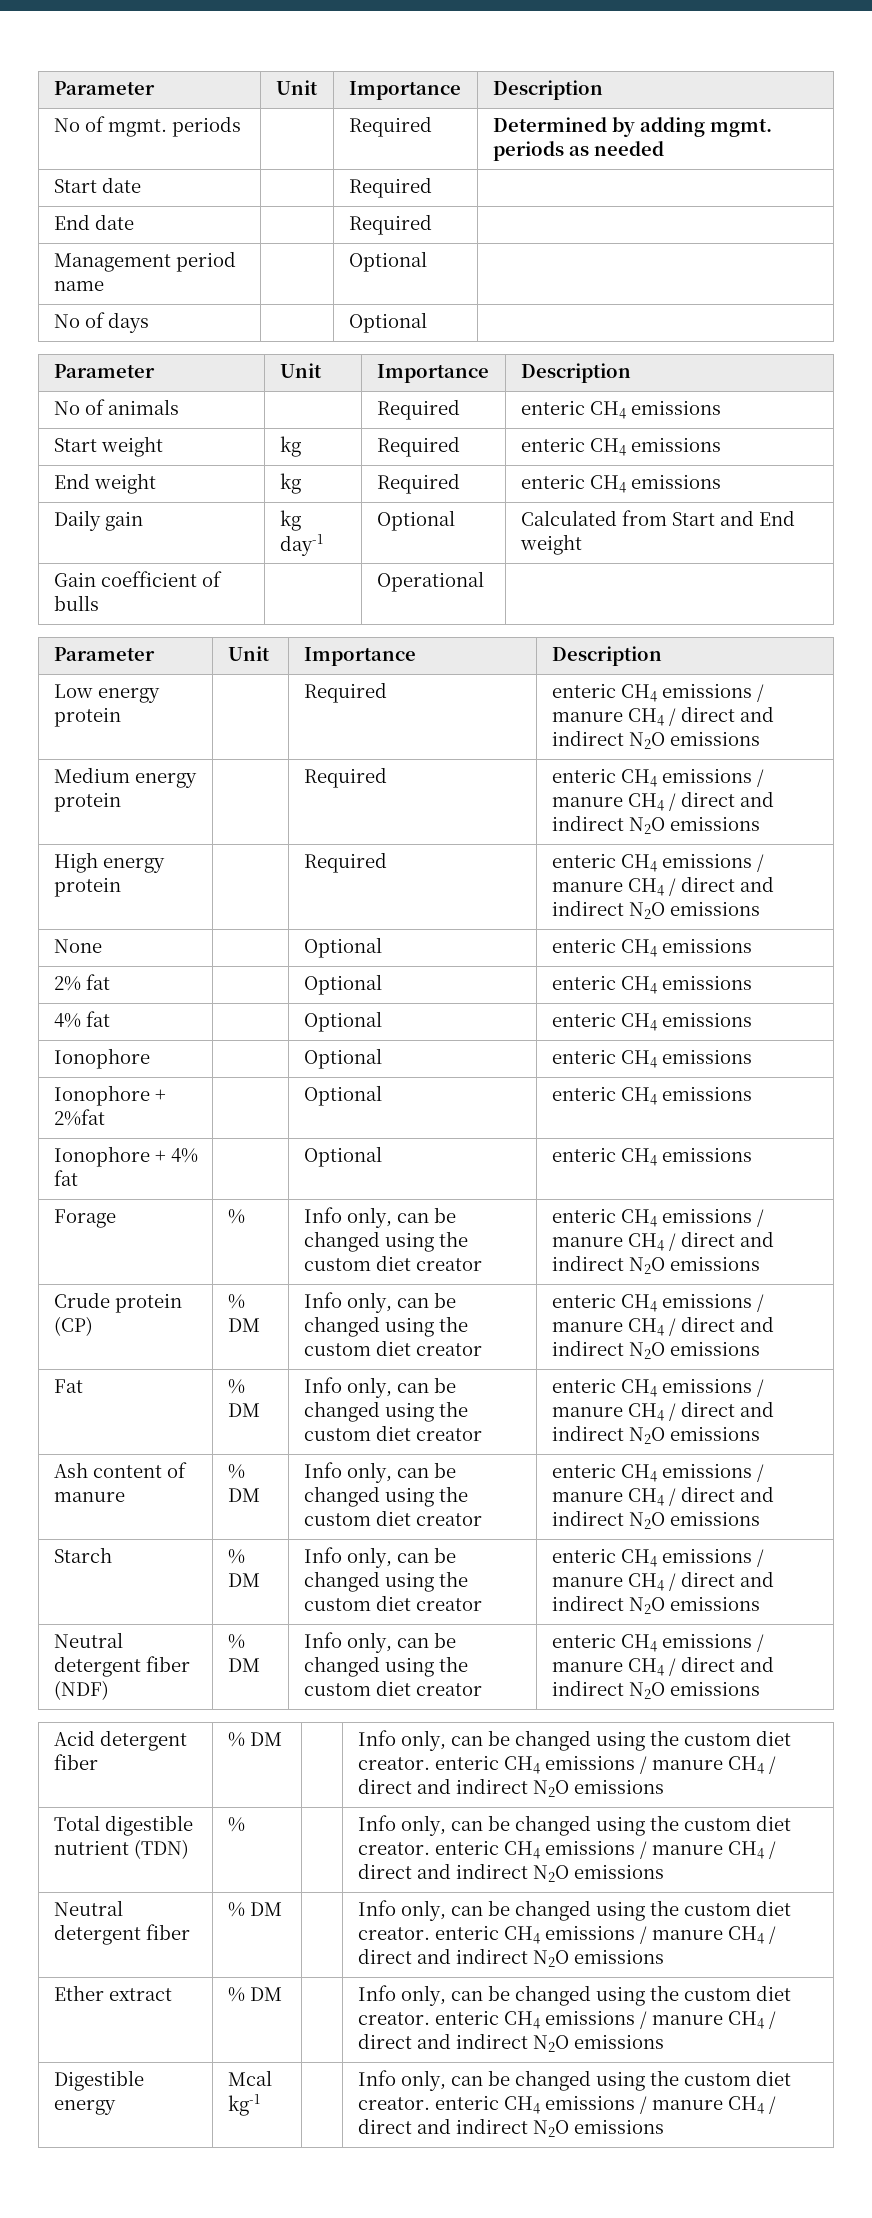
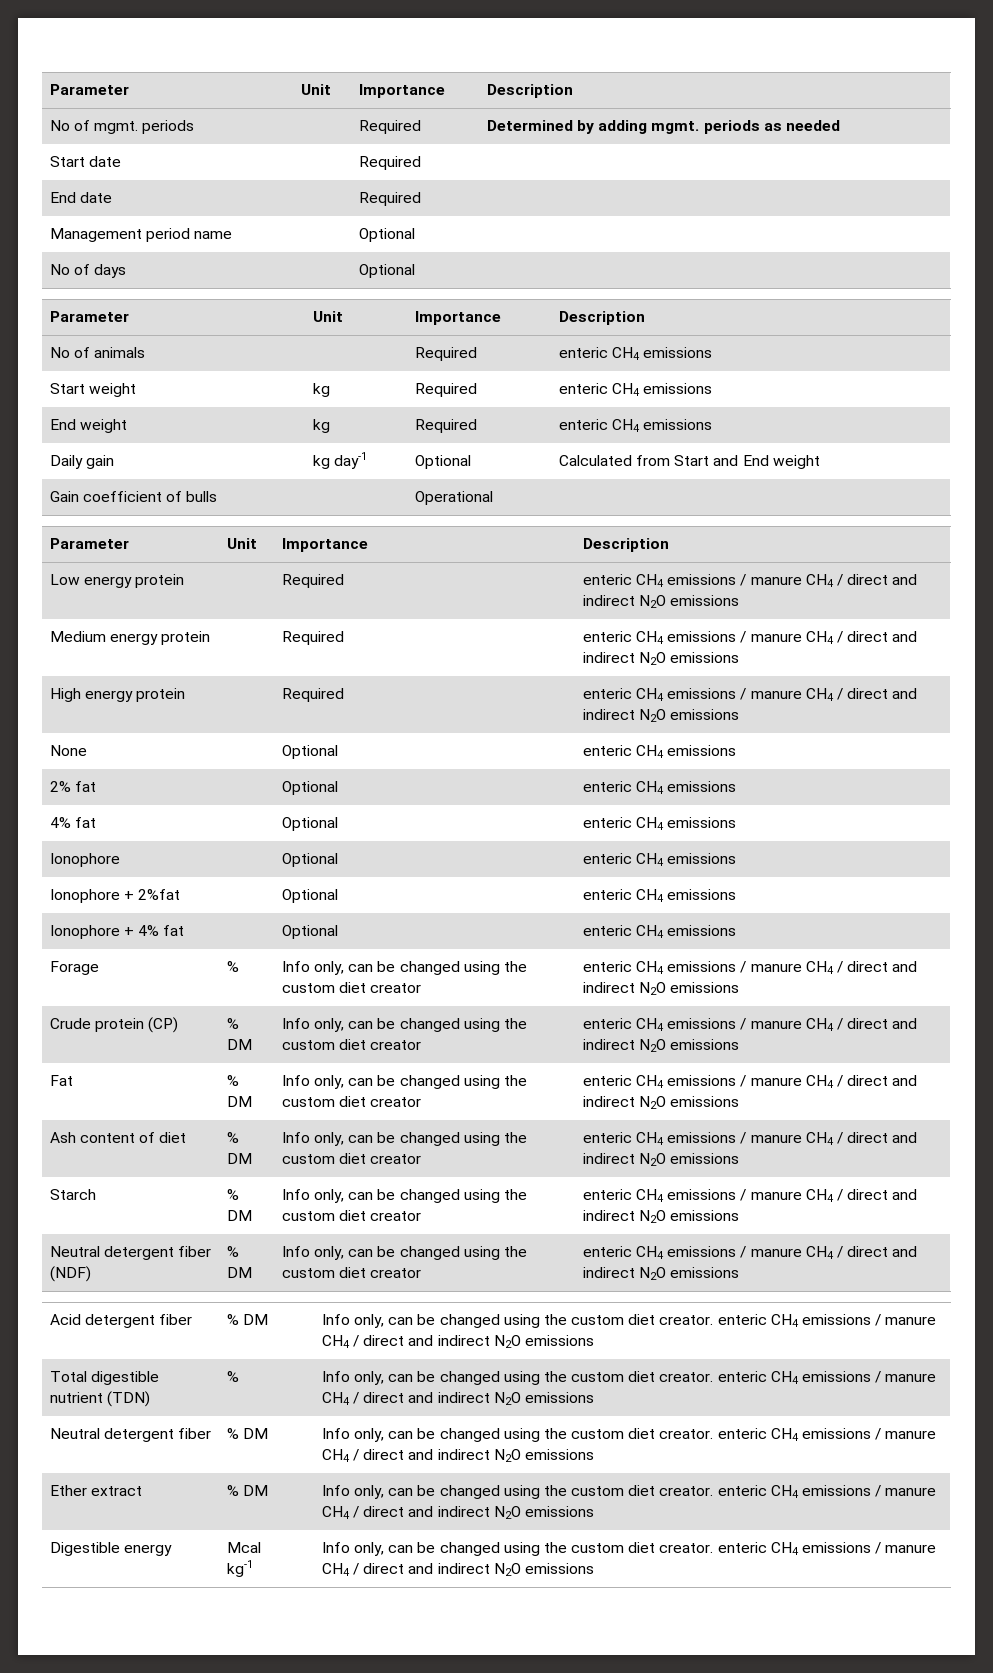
- Ash content of manure | % DM | Info only, can be changed using the custom diet creator | enteric CH4 emissions / manure CH4 / direct and indirect N2O emissions
+ Ash content of diet | % DM | Info only, can be changed using the custom diet creator | enteric CH4 emissions / manure CH4 / direct and indirect N2O emissions

